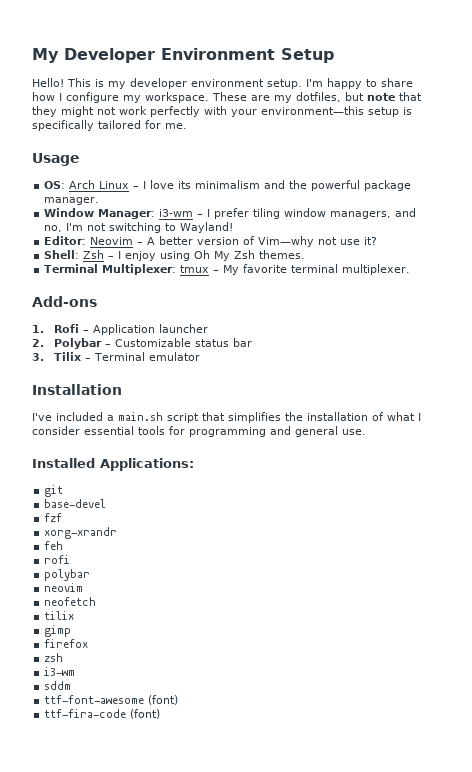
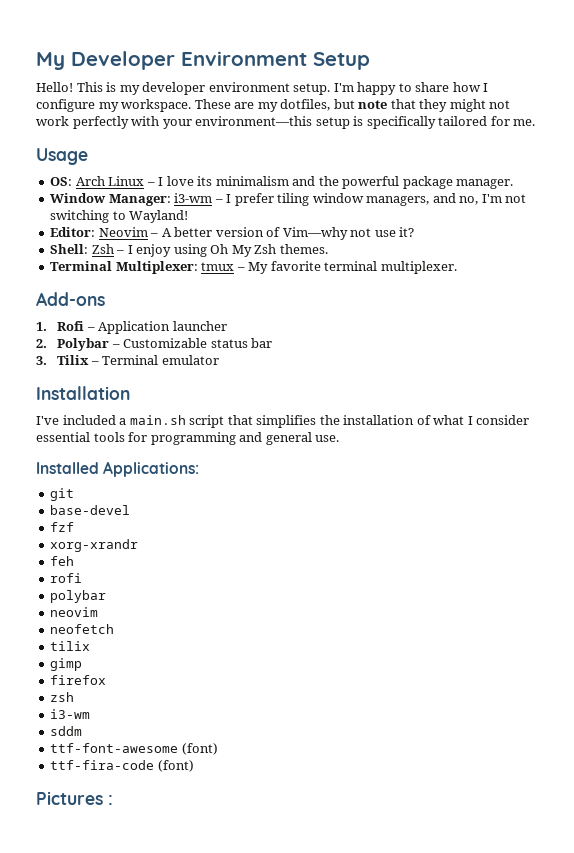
+ Pictures :

